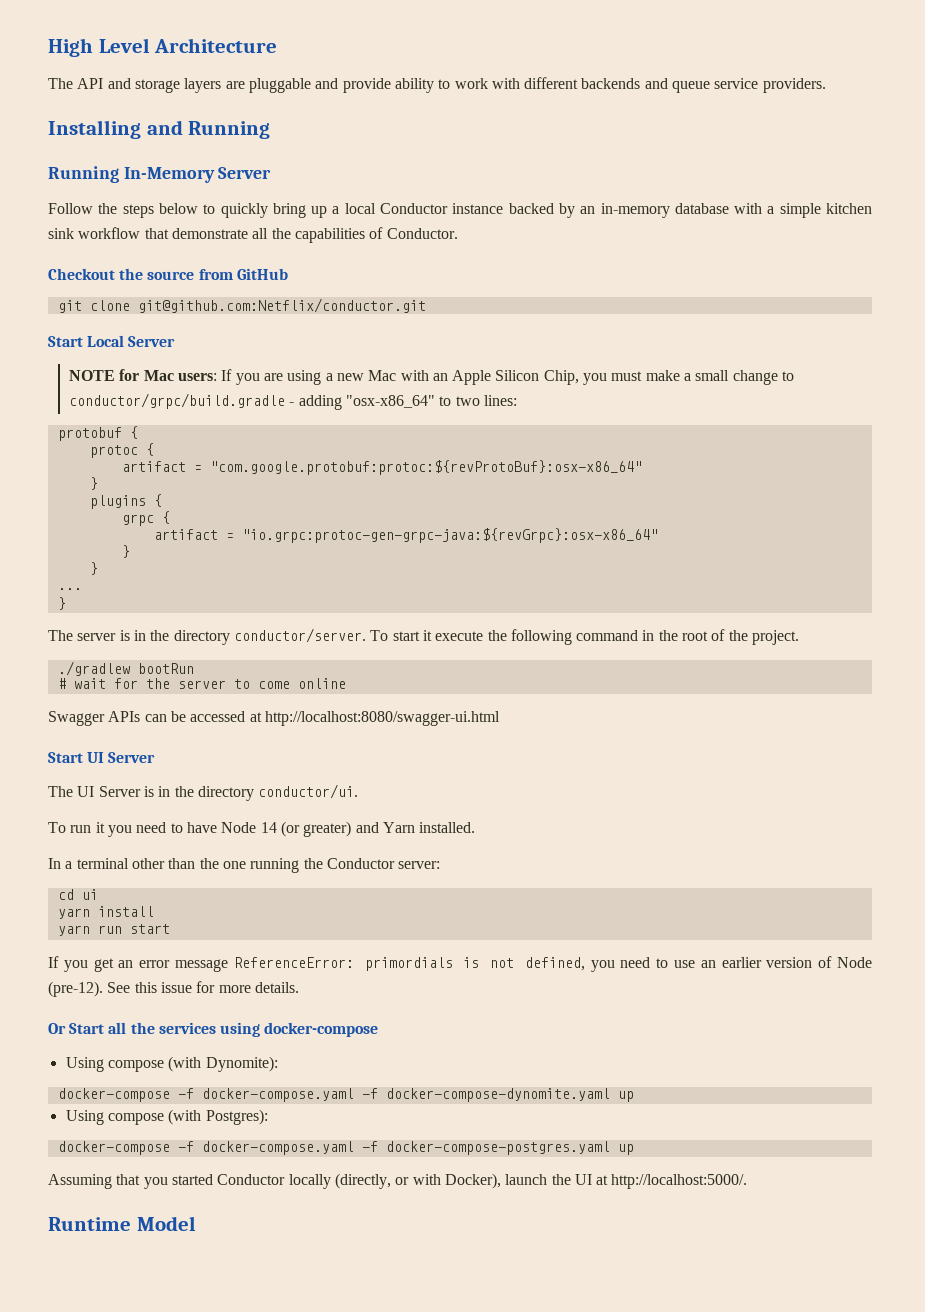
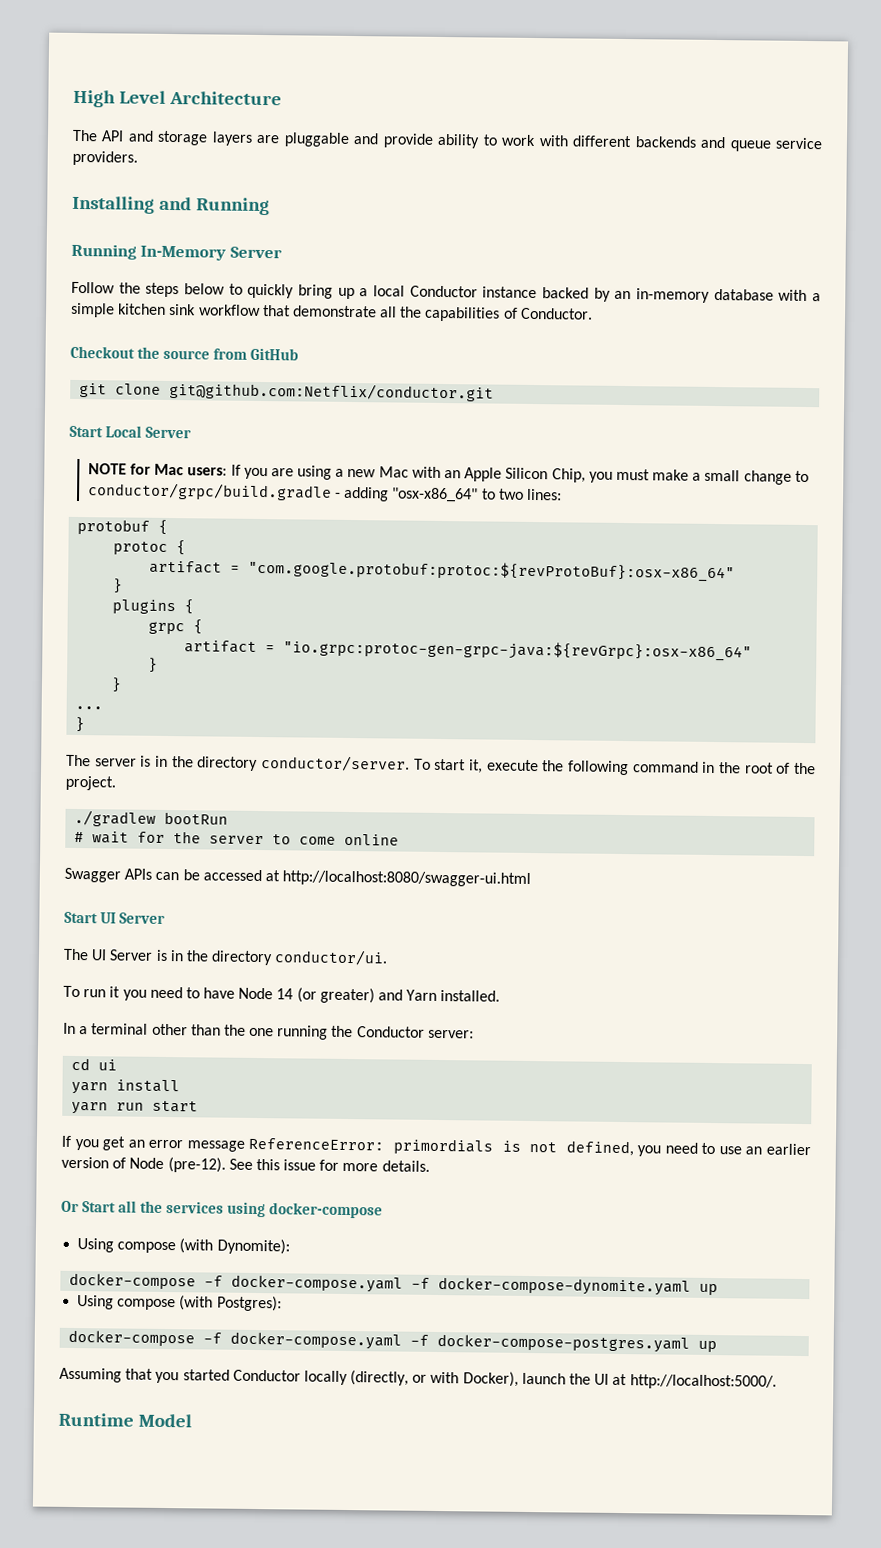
- To start it execute the following command in the root of the project.
+ To start it, execute the following command in the root of the project.

